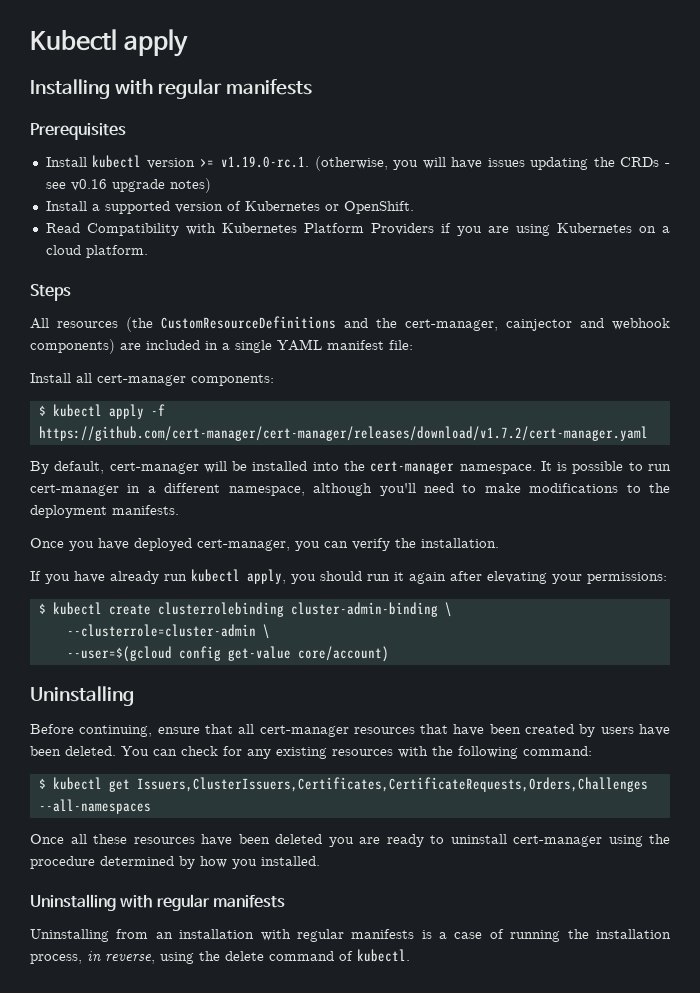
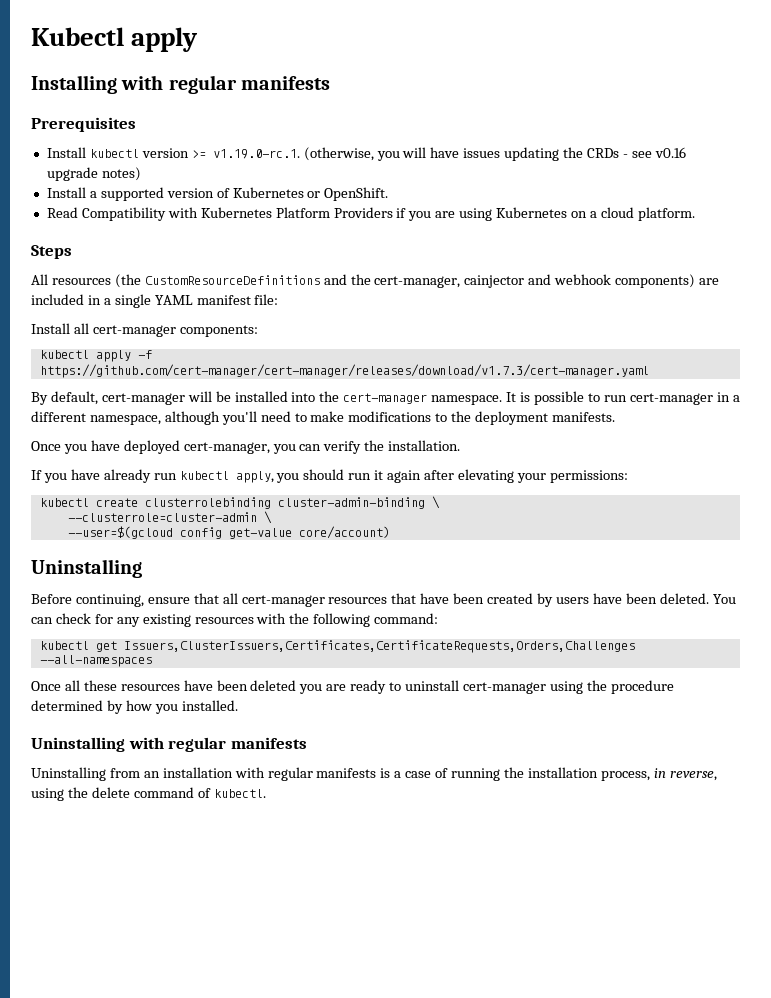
- $ kubectl apply -f https://github.com/cert-manager/cert-manager/releases/download/v1.7.2/cert-manager.yaml
+ kubectl apply -f https://github.com/cert-manager/cert-manager/releases/download/v1.7.3/cert-manager.yaml
- $ kubectl create clusterrolebinding cluster-admin-binding \
+ kubectl create clusterrolebinding cluster-admin-binding \
- $ kubectl get Issuers,ClusterIssuers,Certificates,CertificateRequests,Orders,Challenges --all-namespaces
+ kubectl get Issuers,ClusterIssuers,Certificates,CertificateRequests,Orders,Challenges --all-namespaces

